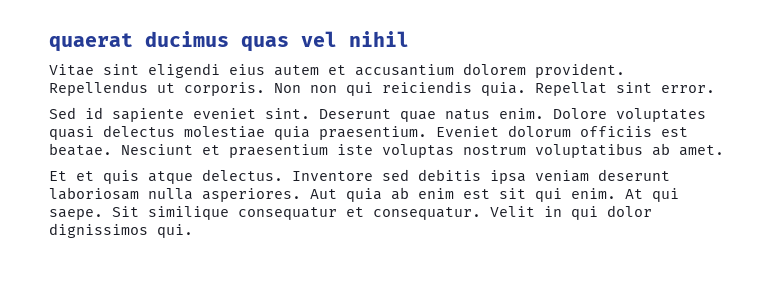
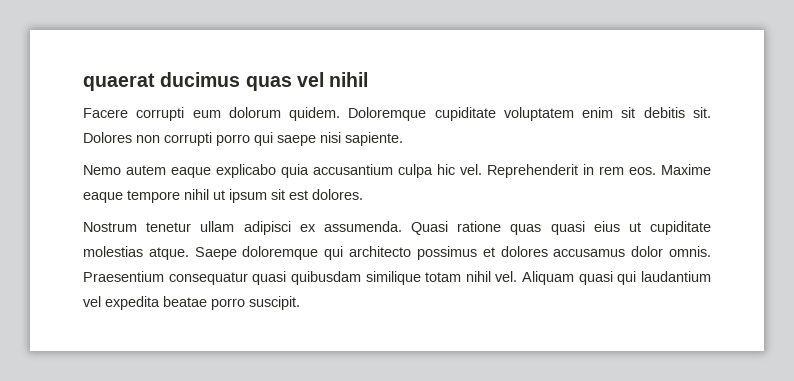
- Vitae sint eligendi eius autem et accusantium dolorem provident. Repellendus ut corporis. Non non qui reiciendis quia. Repellat sint error.
- Sed id sapiente eveniet sint. Deserunt quae natus enim. Dolore voluptates quasi delectus molestiae quia praesentium. Eveniet dolorum officiis est beatae. Nesciunt et praesentium iste voluptas nostrum voluptatibus ab amet.
- Et et quis atque delectus. Inventore sed debitis ipsa veniam deserunt laboriosam nulla asperiores. Aut quia ab enim est sit qui enim. At qui saepe. Sit similique consequatur et consequatur. Velit in qui dolor dignissimos qui.
+ Facere corrupti eum dolorum quidem. Doloremque cupiditate voluptatem enim sit debitis sit. Dolores non corrupti porro qui saepe nisi sapiente.
+ Nemo autem eaque explicabo quia accusantium culpa hic vel. Reprehenderit in rem eos. Maxime eaque tempore nihil ut ipsum sit est dolores.
+ Nostrum tenetur ullam adipisci ex assumenda. Quasi ratione quas quasi eius ut cupiditate molestias atque. Saepe doloremque qui architecto possimus et dolores accusamus dolor omnis. Praesentium consequatur quasi quibusdam similique totam nihil vel. Aliquam quasi qui laudantium vel expedita beatae porro suscipit.

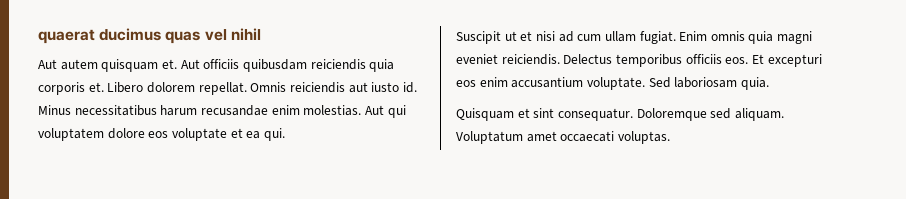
- Facere corrupti eum dolorum quidem. Doloremque cupiditate voluptatem enim sit debitis sit. Dolores non corrupti porro qui saepe nisi sapiente.
- Nemo autem eaque explicabo quia accusantium culpa hic vel. Reprehenderit in rem eos. Maxime eaque tempore nihil ut ipsum sit est dolores.
- Nostrum tenetur ullam adipisci ex assumenda. Quasi ratione quas quasi eius ut cupiditate molestias atque. Saepe doloremque qui architecto possimus et dolores accusamus dolor omnis. Praesentium consequatur quasi quibusdam similique totam nihil vel. Aliquam quasi qui laudantium vel expedita beatae porro suscipit.
+ Aut autem quisquam et. Aut officiis quibusdam reiciendis quia corporis et. Libero dolorem repellat. Omnis reiciendis aut iusto id. Minus necessitatibus harum recusandae enim molestias. Aut qui voluptatem dolore eos voluptate et ea qui.
+ Suscipit ut et nisi ad cum ullam fugiat. Enim omnis quia magni eveniet reiciendis. Delectus temporibus officiis eos. Et excepturi eos enim accusantium voluptate. Sed laboriosam quia.
+ Quisquam et sint consequatur. Doloremque sed aliquam. Voluptatum amet occaecati voluptas.

